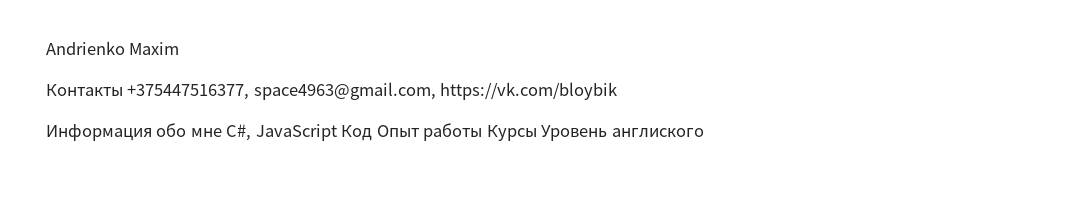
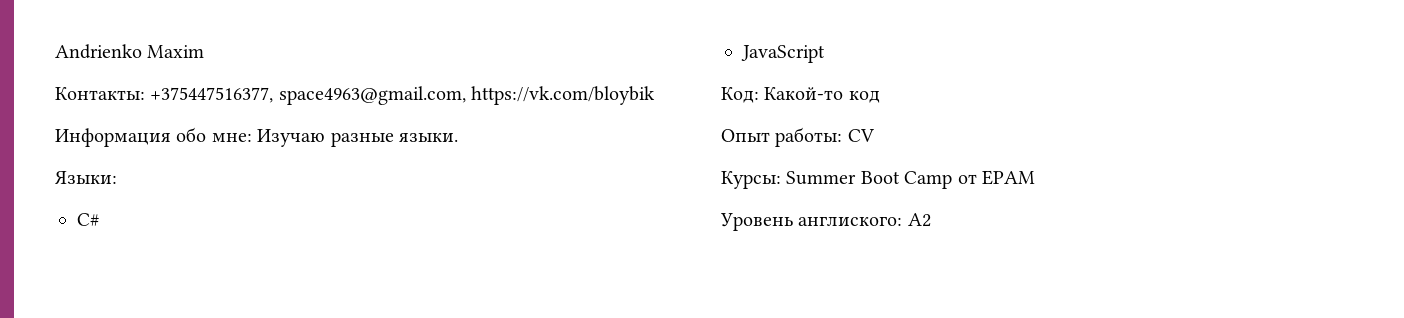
- Контакты +375447516377, space4963@gmail.com, https://vk.com/bloybik
+ Контакты: +375447516377, space4963@gmail.com, https://vk.com/bloybik
- Информация обо мне C#, JavaScript Код Опыт работы Курсы Уровень англиского
+ Информация обо мне: Изучаю разные языки.
+ Языки:
+ C#
+ JavaScript
+ Код: Какой-то код
+ Опыт работы: CV
+ Курсы: Summer Boot Camp от EPAM
+ Уровень англиского: A2

